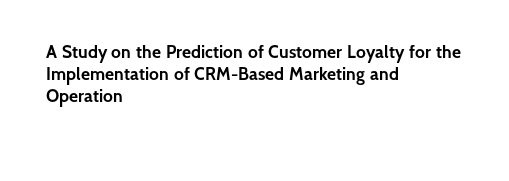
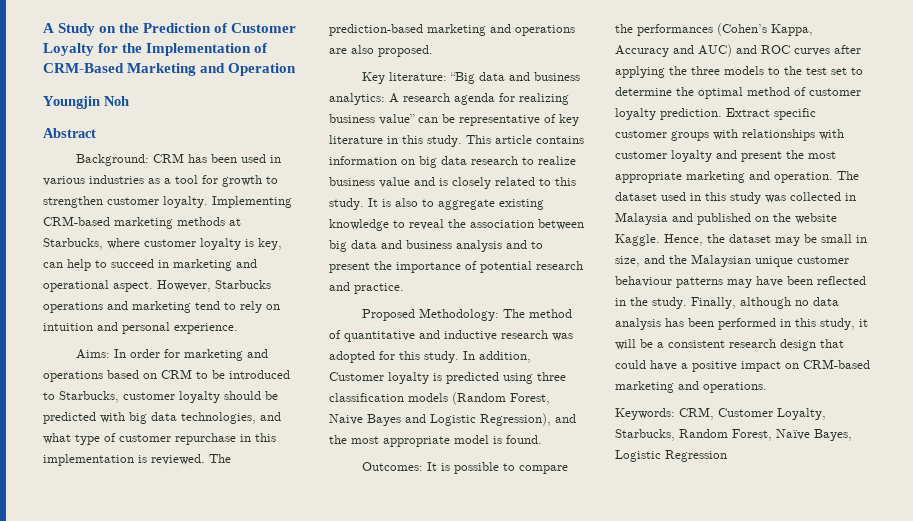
+ Youngjin Noh
+ Abstract
+ Background: CRM has been used in various industries as a tool for growth to strengthen customer loyalty. Implementing CRM-based marketing methods at Starbucks, where customer loyalty is key, can help to succeed in marketing and operational aspect. However, Starbucks operations and marketing tend to rely on intuition and personal experience.
+ Aims: In order for marketing and operations based on CRM to be introduced to Starbucks, customer loyalty should be predicted with big data technologies, and what type of customer repurchase in this implementation is reviewed. The prediction-based marketing and operations are also proposed.
+ Key literature: “Big data and business analytics: A research agenda for realizing business value” can be representative of key literature in this study. This article contains information on big data research to realize business value and is closely related to this study. It is also to aggregate existing knowledge to reveal the association between big data and business analysis and to present the importance of potential research and practice.
+ Proposed Methodology: The method of quantitative and inductive research was adopted for this study. In addition, Customer loyalty is predicted using three classification models (Random Forest, Naive Bayes and Logistic Regression), and the most appropriate model is found.
+ Outcomes: It is possible to compare the performances (Cohen’s Kappa, Accuracy and AUC) and ROC curves after applying the three models to the test set to determine the optimal method of customer loyalty prediction. Extract specific customer groups with relationships with customer loyalty and present the most appropriate marketing and operation. The dataset used in this study was collected in Malaysia and published on the website Kaggle. Hence, the dataset may be small in size, and the Malaysian unique customer behaviour patterns may have been reflected in the study. Finally, although no data analysis has been performed in this study, it will be a consistent research design that could have a positive impact on CRM-based marketing and operations.
+ Keywords: CRM, Customer Loyalty, Starbucks, Random Forest, Naïve Bayes, Logistic Regression

